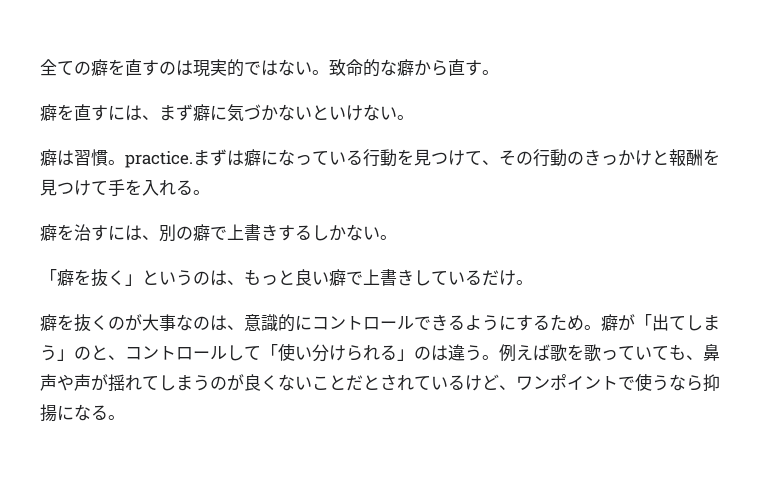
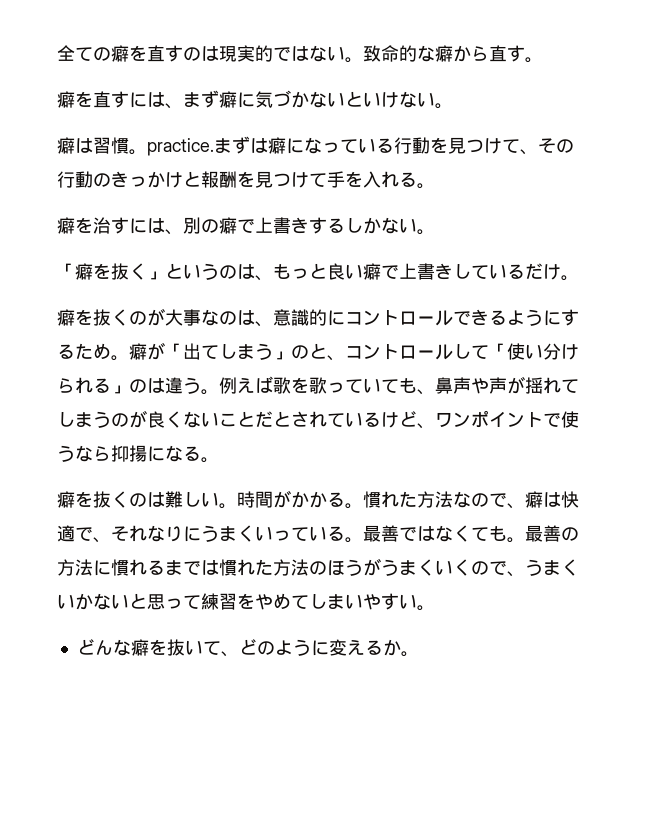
+ 癖を抜くのは難しい。時間がかかる。慣れた方法なので、癖は快適で、それなりにうまくいっている。最善ではなくても。最善の方法に慣れるまでは慣れた方法のほうがうまくいくので、うまくいかないと思って練習をやめてしまいやすい。
+ どんな癖を抜いて、どのように変えるか。

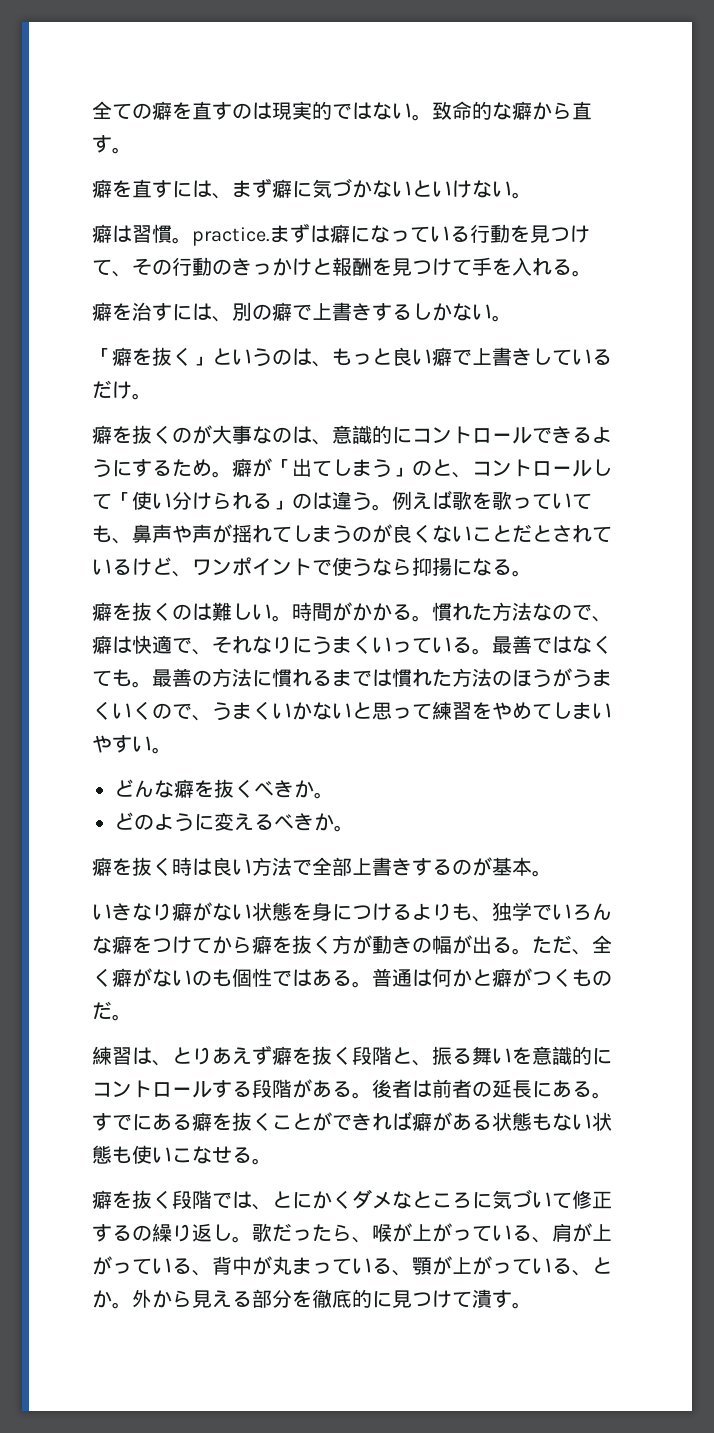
- どんな癖を抜いて、どのように変えるか。
+ どんな癖を抜くべきか。
+ どのように変えるべきか。
+ 癖を抜く時は良い方法で全部上書きするのが基本。
+ いきなり癖がない状態を身につけるよりも、独学でいろんな癖をつけてから癖を抜く方が動きの幅が出る。ただ、全く癖がないのも個性ではある。普通は何かと癖がつくものだ。
+ 練習は、とりあえず癖を抜く段階と、振る舞いを意識的にコントロールする段階がある。後者は前者の延長にある。すでにある癖を抜くことができれば癖がある状態もない状態も使いこなせる。
+ 癖を抜く段階では、とにかくダメなところに気づいて修正するの繰り返し。歌だったら、喉が上がっている、肩が上がっている、背中が丸まっている、顎が上がっている、とか。外から見える部分を徹底的に見つけて潰す。

